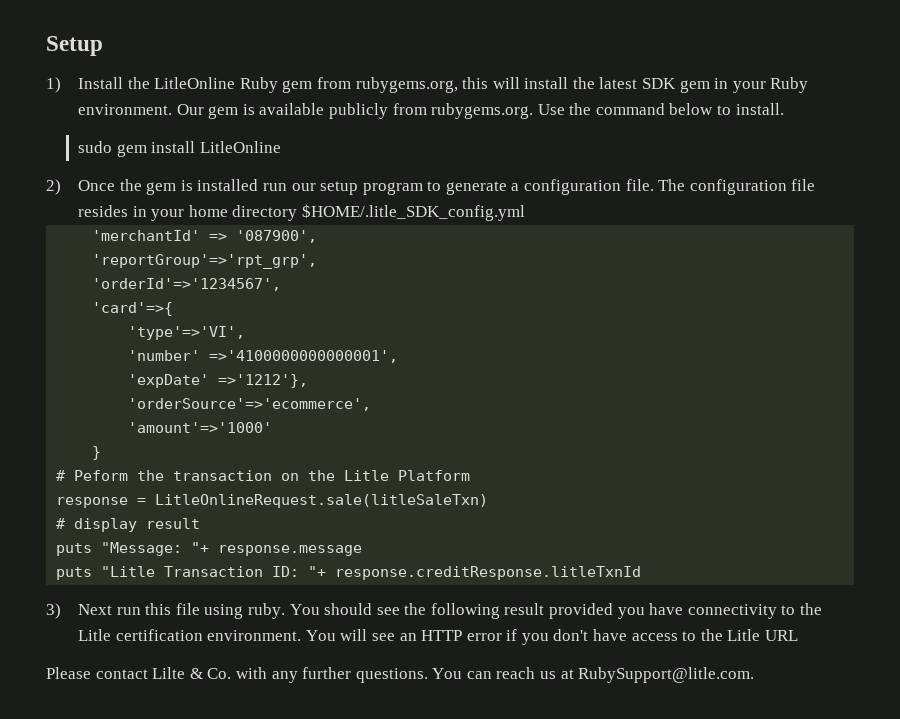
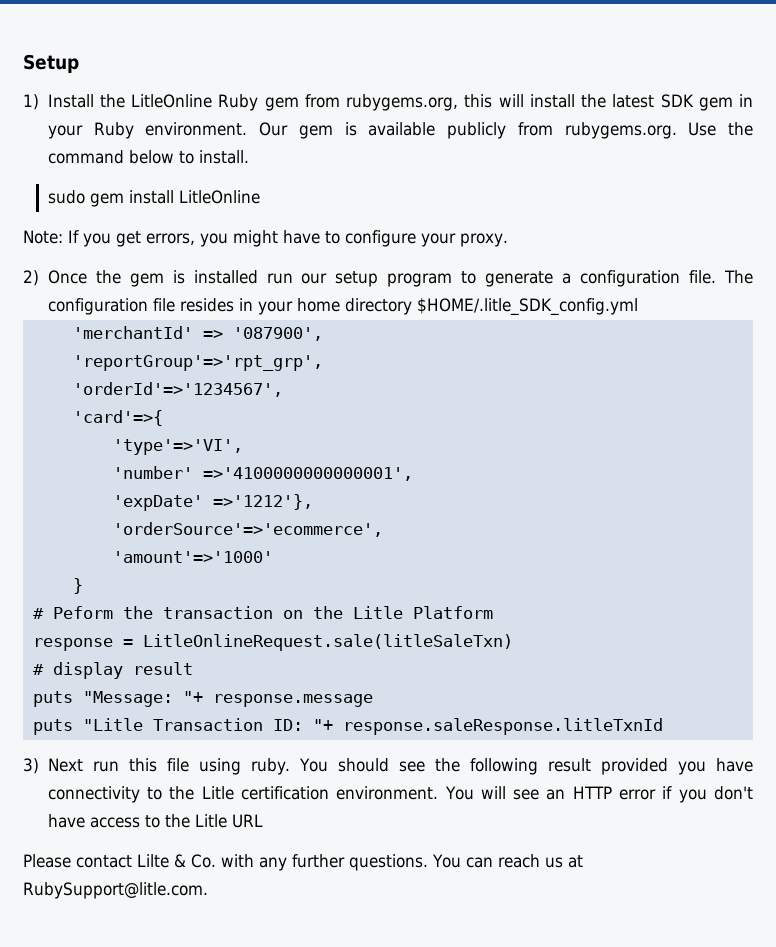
+ Note: If you get errors, you might have to configure your proxy.
- puts "Litle Transaction ID: "+ response.creditResponse.litleTxnId
+ puts "Litle Transaction ID: "+ response.saleResponse.litleTxnId

